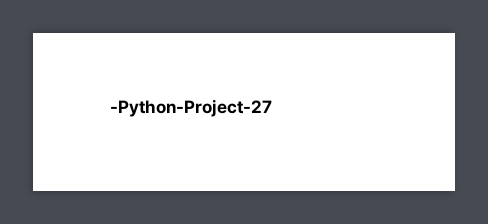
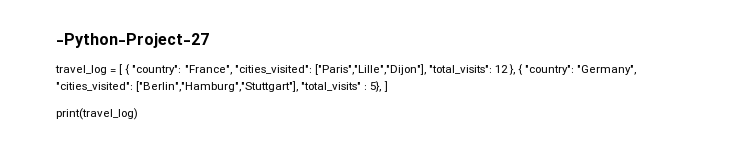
+ travel_log = [ { "country": "France", "cities_visited": ["Paris","Lille","Dijon"], "total_visits": 12 }, { "country": "Germany", "cities_visited": ["Berlin","Hamburg","Stuttgart"], "total_visits" : 5}, ]
+ print(travel_log)

